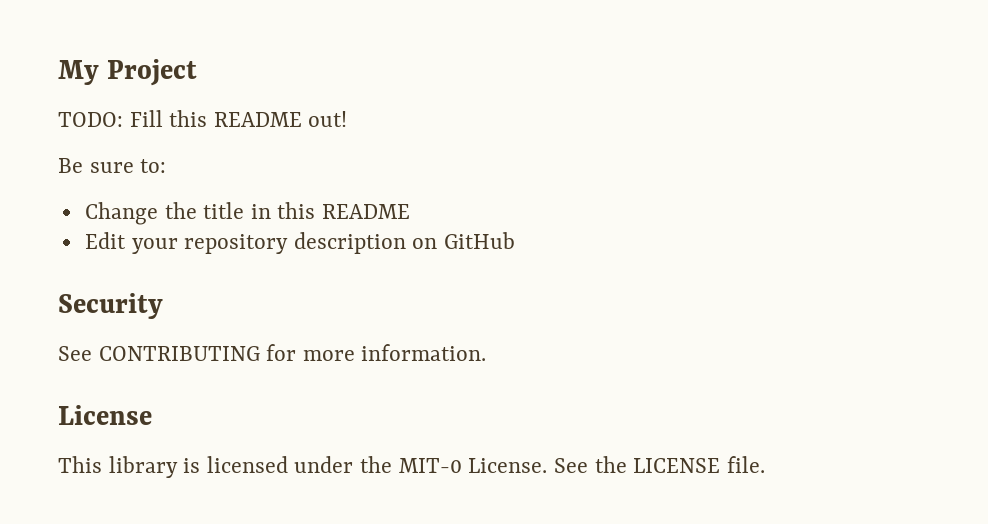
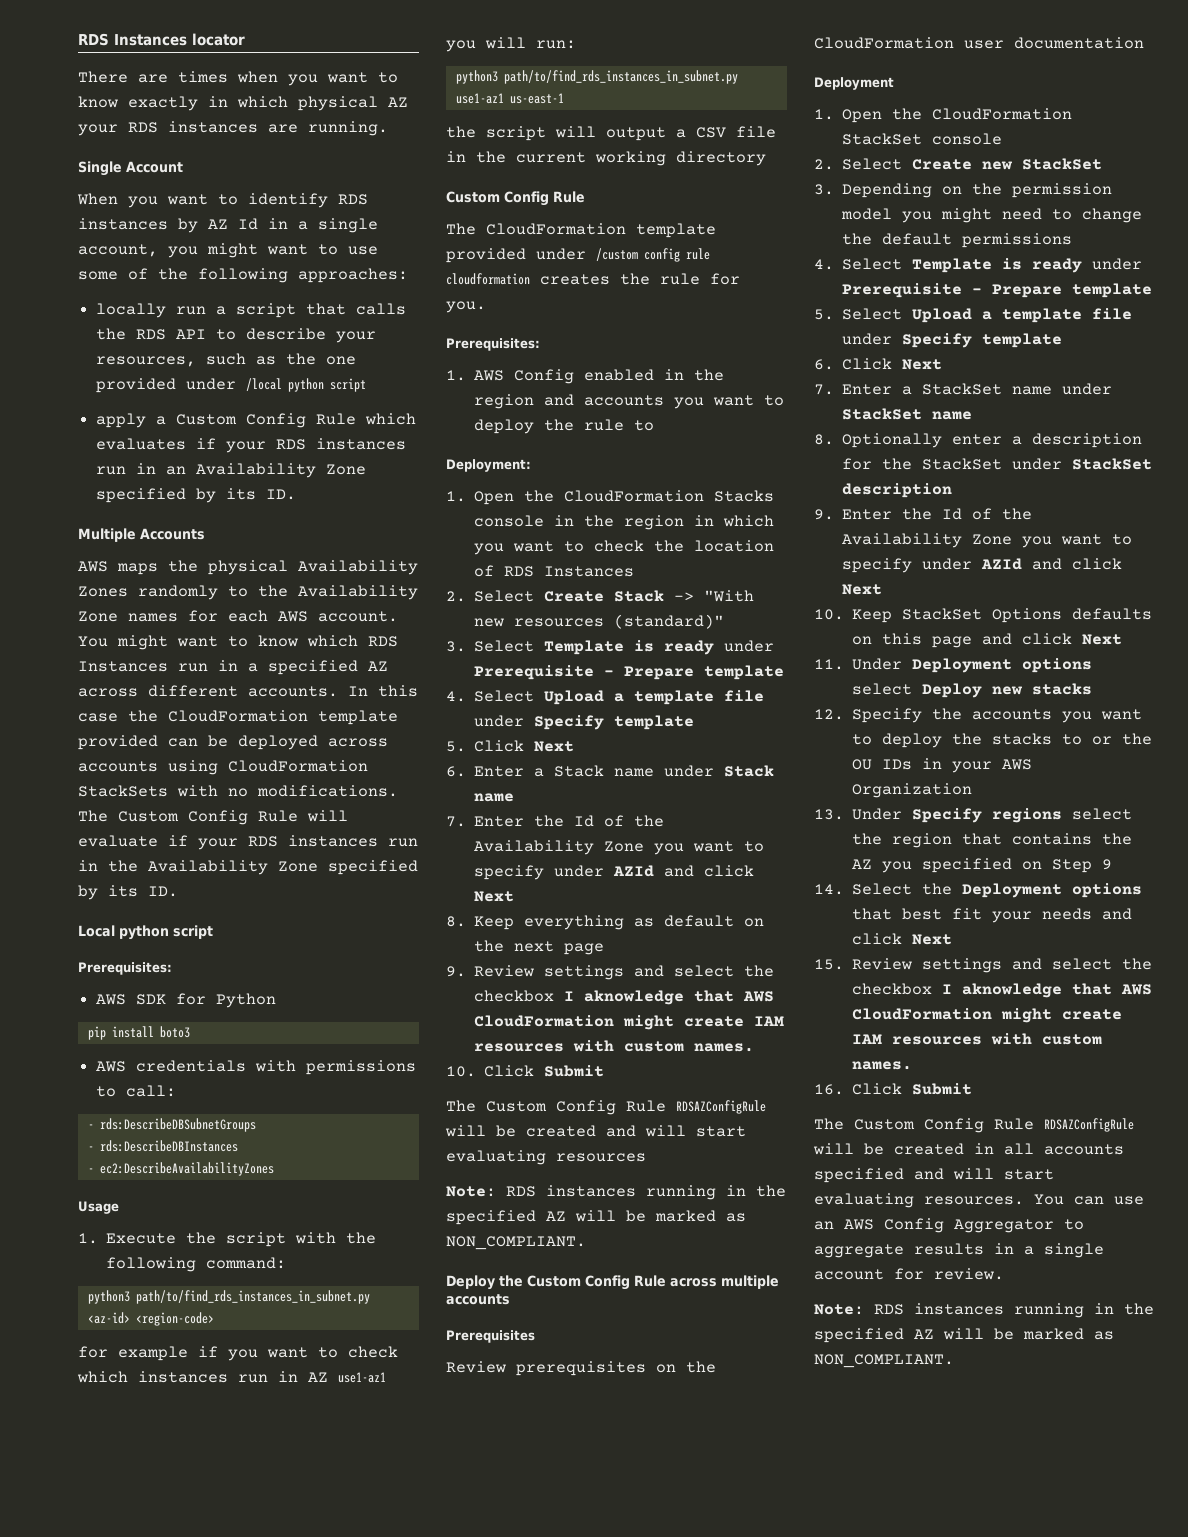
- My Project
- TODO: Fill this README out!
- Be sure to:
- Change the title in this README
- Edit your repository description on GitHub
- Security
- See CONTRIBUTING for more information.
- License
- This library is licensed under the MIT-0 License. See the LICENSE file.
+ RDS Instances locator
+ There are times when you want to know exactly in which physical AZ your RDS instances are running.
+ Single Account
+ When you want to identify RDS instances by AZ Id in a single account, you might want to use some of the following approaches:
+ locally run a script that calls the RDS API to describe your resources, such as the one provided under /local python script
+ apply a Custom Config Rule which evaluates if your RDS instances run in an Availability Zone specified by its ID.
+ Multiple Accounts
+ AWS maps the physical Availability Zones randomly to the Availability Zone names for each AWS account. You might want to know which RDS Instances run in a specified AZ across different accounts. In this case the CloudFormation template provided can be deployed across accounts using CloudFormation StackSets with no modifications. The Custom Config Rule will evaluate if your RDS instances run in the Availability Zone specified by its ID.
+ Local python script
+ Prerequisites:
+ AWS SDK for Python
+ pip install boto3
+ AWS credentials with permissions to call:
+ - rds:DescribeDBSubnetGroups
+ - rds:DescribeDBInstances
+ - ec2:DescribeAvailabilityZones
+ Usage
+ 1. Execute the script with the following command:
+ python3 path/to/find_rds_instances_in_subnet.py <az-id> <region-code>
+ for example if you want to check which instances run in AZ use1-az1 you will run:
+ python3 path/to/find_rds_instances_in_subnet.py use1-az1 us-east-1
+ the script will output a CSV file in the current working directory
+ Custom Config Rule
+ The CloudFormation template provided under /custom config rule cloudformation creates the rule for you.
+ Prerequisites:
+ 1. AWS Config enabled in the region and accounts you want to deploy the rule to
+ Deployment:
+ 1. Open the CloudFormation Stacks console in the region in which you want to check the location of RDS Instances
+ 2. Select Create Stack -> "With new resources (standard)"
+ 3. Select Template is ready under Prerequisite - Prepare template
+ 4. Select Upload a template file under Specify template
+ 5. Click Next
+ 6. Enter a Stack name under Stack name
+ 7. Enter the Id of the Availability Zone you want to specify under AZId and click Next
+ 8. Keep everything as default on the next page
+ 9. Review settings and select the checkbox I aknowledge that AWS CloudFormation might create IAM resources with custom names.
+ 10. Click Submit
+ The Custom Config Rule RDSAZConfigRule will be created and will start evaluating resources
+ Note: RDS instances running in the specified AZ will be marked as NON_COMPLIANT.
+ Deploy the Custom Config Rule across multiple accounts
+ Prerequisites
+ Review prerequisites on the CloudFormation user documentation
+ Deployment
+ 1. Open the CloudFormation StackSet console
+ 2. Select Create new StackSet
+ 3. Depending on the permission model you might need to change the default permissions
+ 4. Select Template is ready under Prerequisite - Prepare template
+ 5. Select Upload a template file under Specify template
+ 6. Click Next
+ 7. Enter a StackSet name under StackSet name
+ 8. Optionally enter a description for the StackSet under StackSet description
+ 9. Enter the Id of the Availability Zone you want to specify under AZId and click Next
+ 10. Keep StackSet Options defaults on this page and click Next
+ 11. Under Deployment options select Deploy new stacks
+ 12. Specify the accounts you want to deploy the stacks to or the OU IDs in your AWS Organization
+ 13. Under Specify regions select the region that contains the AZ you specified on Step 9
+ 14. Select the Deployment options that best fit your needs and click Next
+ 15. Review settings and select the checkbox I aknowledge that AWS CloudFormation might create IAM resources with custom names.
+ 16. Click Submit
+ The Custom Config Rule RDSAZConfigRule will be created in all accounts specified and will start evaluating resources. You can use an AWS Config Aggregator to aggregate results in a single account for review.
+ Note: RDS instances running in the specified AZ will be marked as NON_COMPLIANT.

